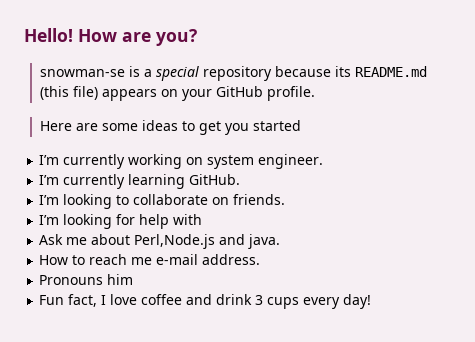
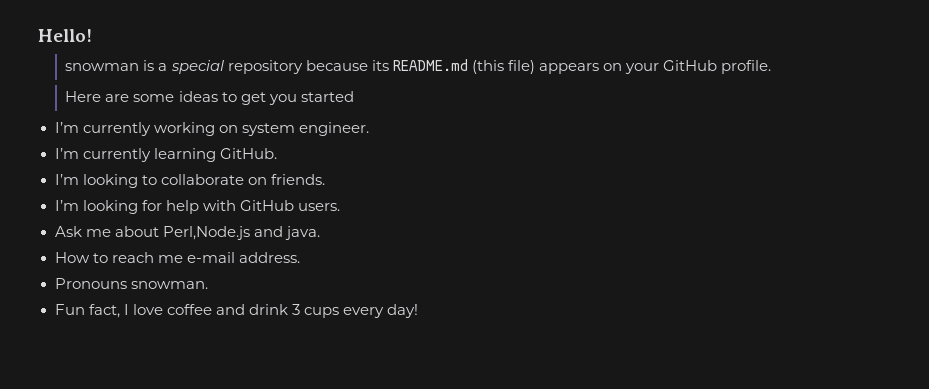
- Hello! How are you?
- snowman-se is a special repository because its README.md (this file) appears on your GitHub profile.
+ Hello!
+ snowman is a special repository because its README.md (this file) appears on your GitHub profile.
- I’m looking for help with
+ I’m looking for help with GitHub users.
- Pronouns him
+ Pronouns snowman.

